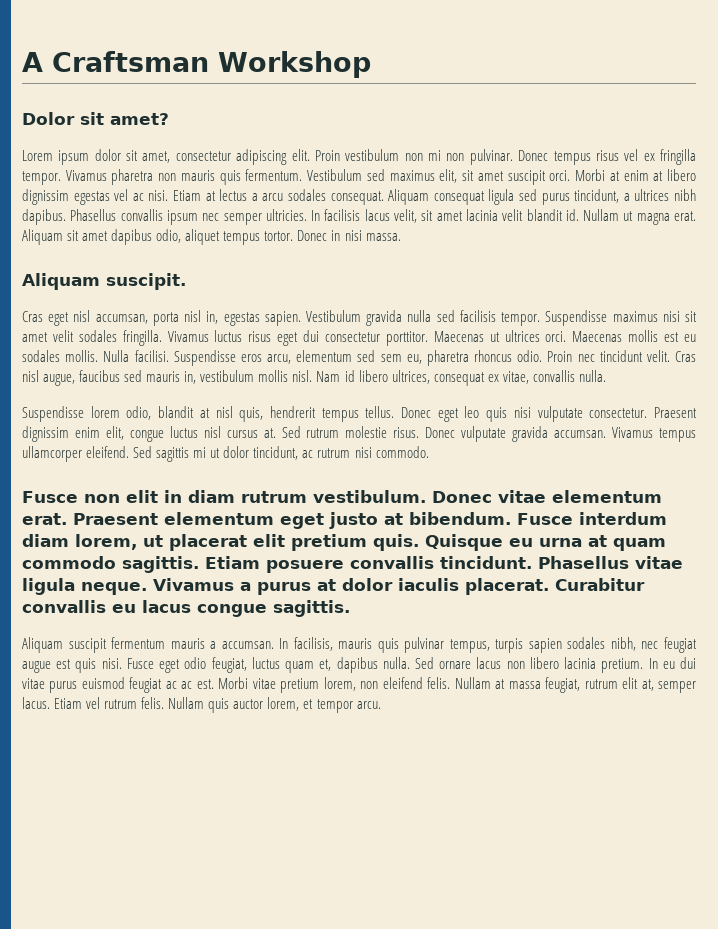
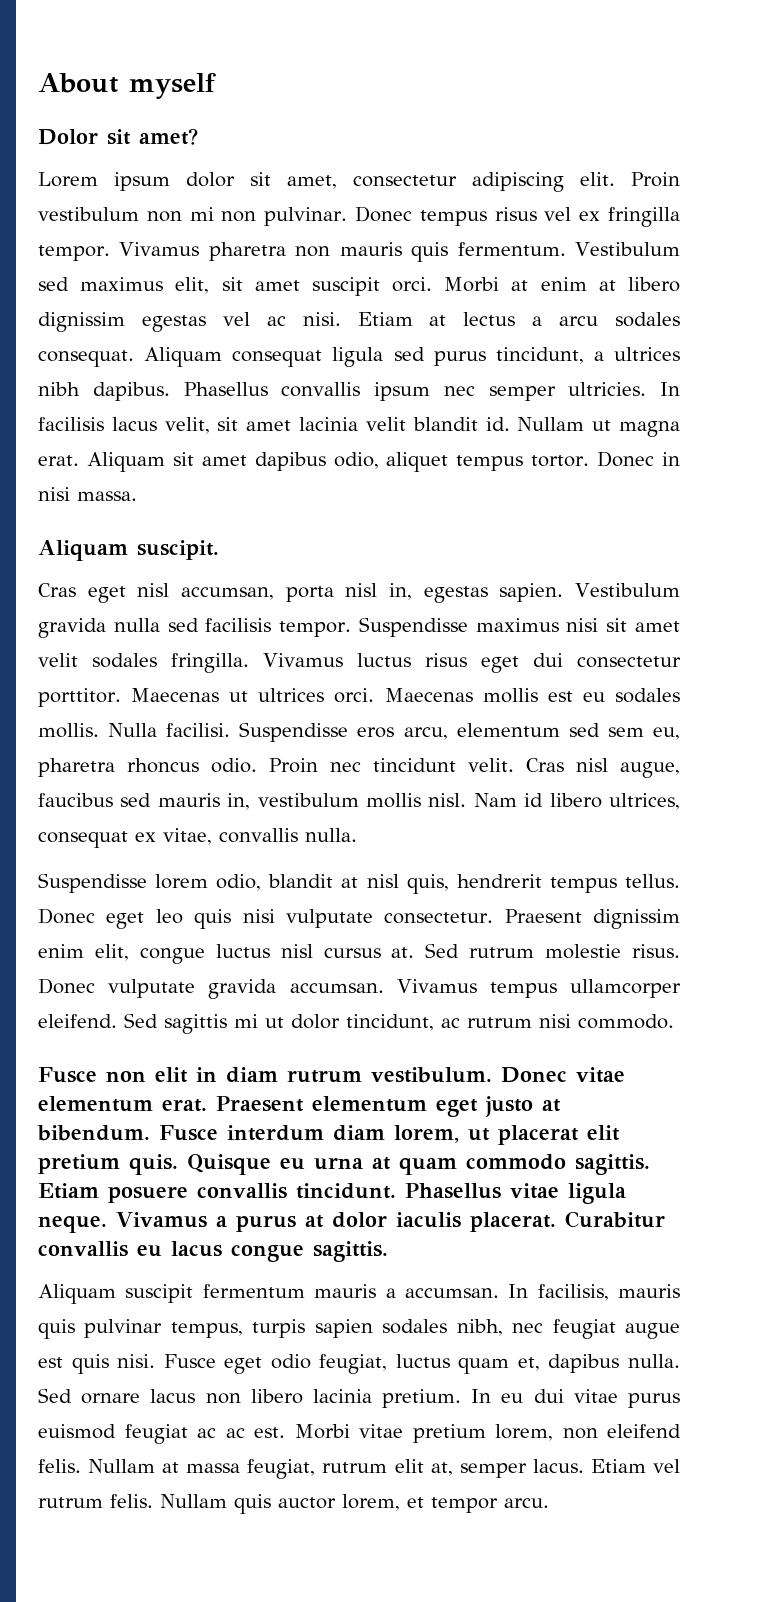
- A Craftsman Workshop
+ About myself

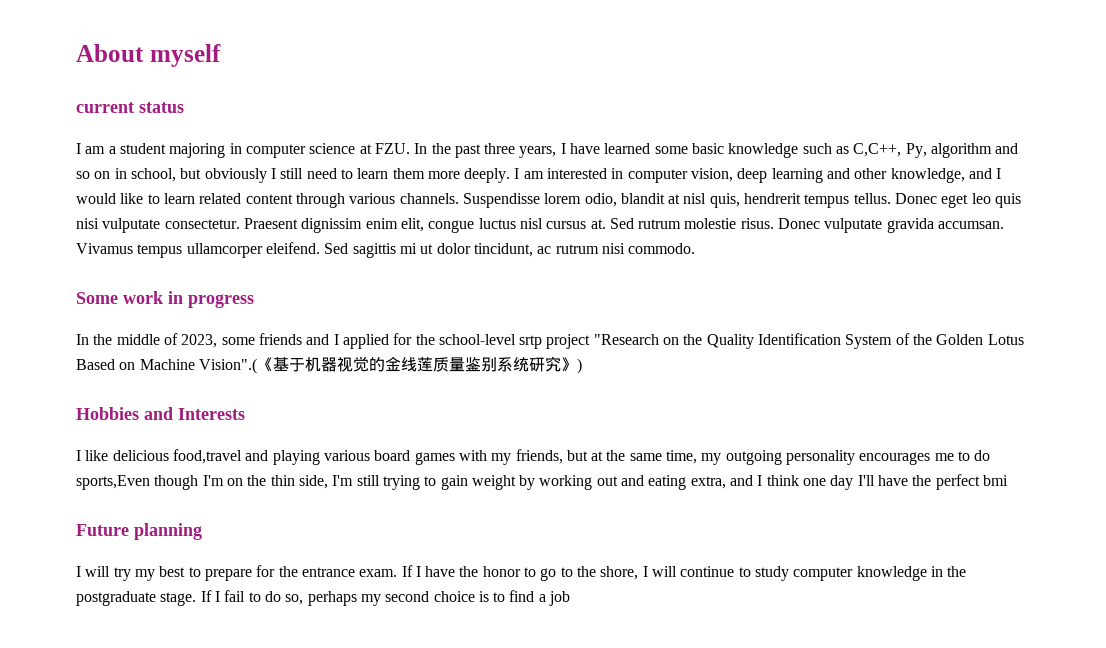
- Dolor sit amet?
- Lorem ipsum dolor sit amet, consectetur adipiscing elit. Proin vestibulum non mi non pulvinar. Donec tempus risus vel ex fringilla tempor. Vivamus pharetra non mauris quis fermentum. Vestibulum sed maximus elit, sit amet suscipit orci. Morbi at enim at libero dignissim egestas vel ac nisi. Etiam at lectus a arcu sodales consequat. Aliquam consequat ligula sed purus tincidunt, a ultrices nibh dapibus. Phasellus convallis ipsum nec semper ultricies. In facilisis lacus velit, sit amet lacinia velit blandit id. Nullam ut magna erat. Aliquam sit amet dapibus odio, aliquet tempus tortor. Donec in nisi massa.
- Aliquam suscipit.
- Cras eget nisl accumsan, porta nisl in, egestas sapien. Vestibulum gravida nulla sed facilisis tempor. Suspendisse maximus nisi sit amet velit sodales fringilla. Vivamus luctus risus eget dui consectetur porttitor. Maecenas ut ultrices orci. Maecenas mollis est eu sodales mollis. Nulla facilisi. Suspendisse eros arcu, elementum sed sem eu, pharetra rhoncus odio. Proin nec tincidunt velit. Cras nisl augue, faucibus sed mauris in, vestibulum mollis nisl. Nam id libero ultrices, consequat ex vitae, convallis nulla.
- Suspendisse lorem odio, blandit at nisl quis, hendrerit tempus tellus.
+ current status
+ I am a student majoring in computer science at FZU. In the past three years, I have learned some basic knowledge such as C,C++, Py, algorithm and so on in school, but obviously I still need to learn them more deeply. I am interested in computer vision, deep learning and other knowledge, and I would like to learn related content through various channels. Suspendisse lorem odio, blandit at nisl quis, hendrerit tempus tellus.
- Fusce non elit in diam rutrum vestibulum. Donec vitae elementum erat. Praesent elementum eget justo at bibendum. Fusce interdum diam lorem, ut placerat elit pretium quis. Quisque eu urna at quam commodo sagittis. Etiam posuere convallis tincidunt. Phasellus vitae ligula neque. Vivamus a purus at dolor iaculis placerat. Curabitur convallis eu lacus congue sagittis.
- Aliquam suscipit fermentum mauris a accumsan. In facilisis, mauris quis pulvinar tempus, turpis sapien sodales nibh, nec feugiat augue est quis nisi. Fusce eget odio feugiat, luctus quam et, dapibus nulla. Sed ornare lacus non libero lacinia pretium. In eu dui vitae purus euismod feugiat ac ac est. Morbi vitae pretium lorem, non eleifend felis. Nullam at massa feugiat, rutrum elit at, semper lacus. Etiam vel rutrum felis. Nullam quis auctor lorem, et tempor arcu.
+ Some work in progress
+ In the middle of 2023, some friends and I applied for the school-level srtp project "Research on the Quality Identification System of the Golden Lotus Based on Machine Vision".(《基于机器视觉的金线莲质量鉴别系统研究》)
+ Hobbies and Interests
+ I like delicious food,travel and playing various board games with my friends, but at the same time, my outgoing personality encourages me to do sports,Even though I'm on the thin side, I'm still trying to gain weight by working out and eating extra, and I think one day I'll have the perfect bmi
+ Future planning
+ I will try my best to prepare for the entrance exam. If I have the honor to go to the shore, I will continue to study computer knowledge in the postgraduate stage. If I fail to do so, perhaps my second choice is to find a job

